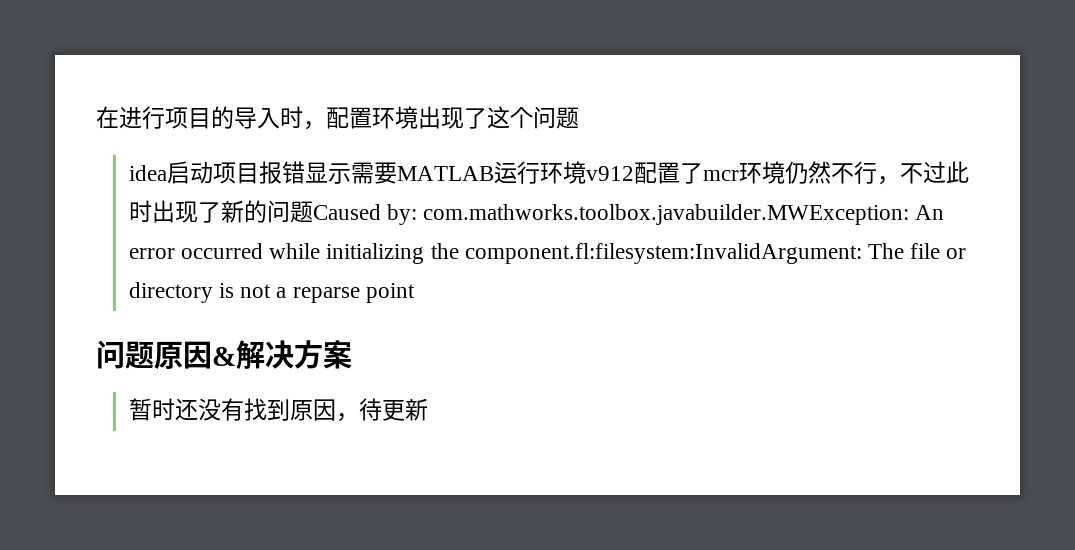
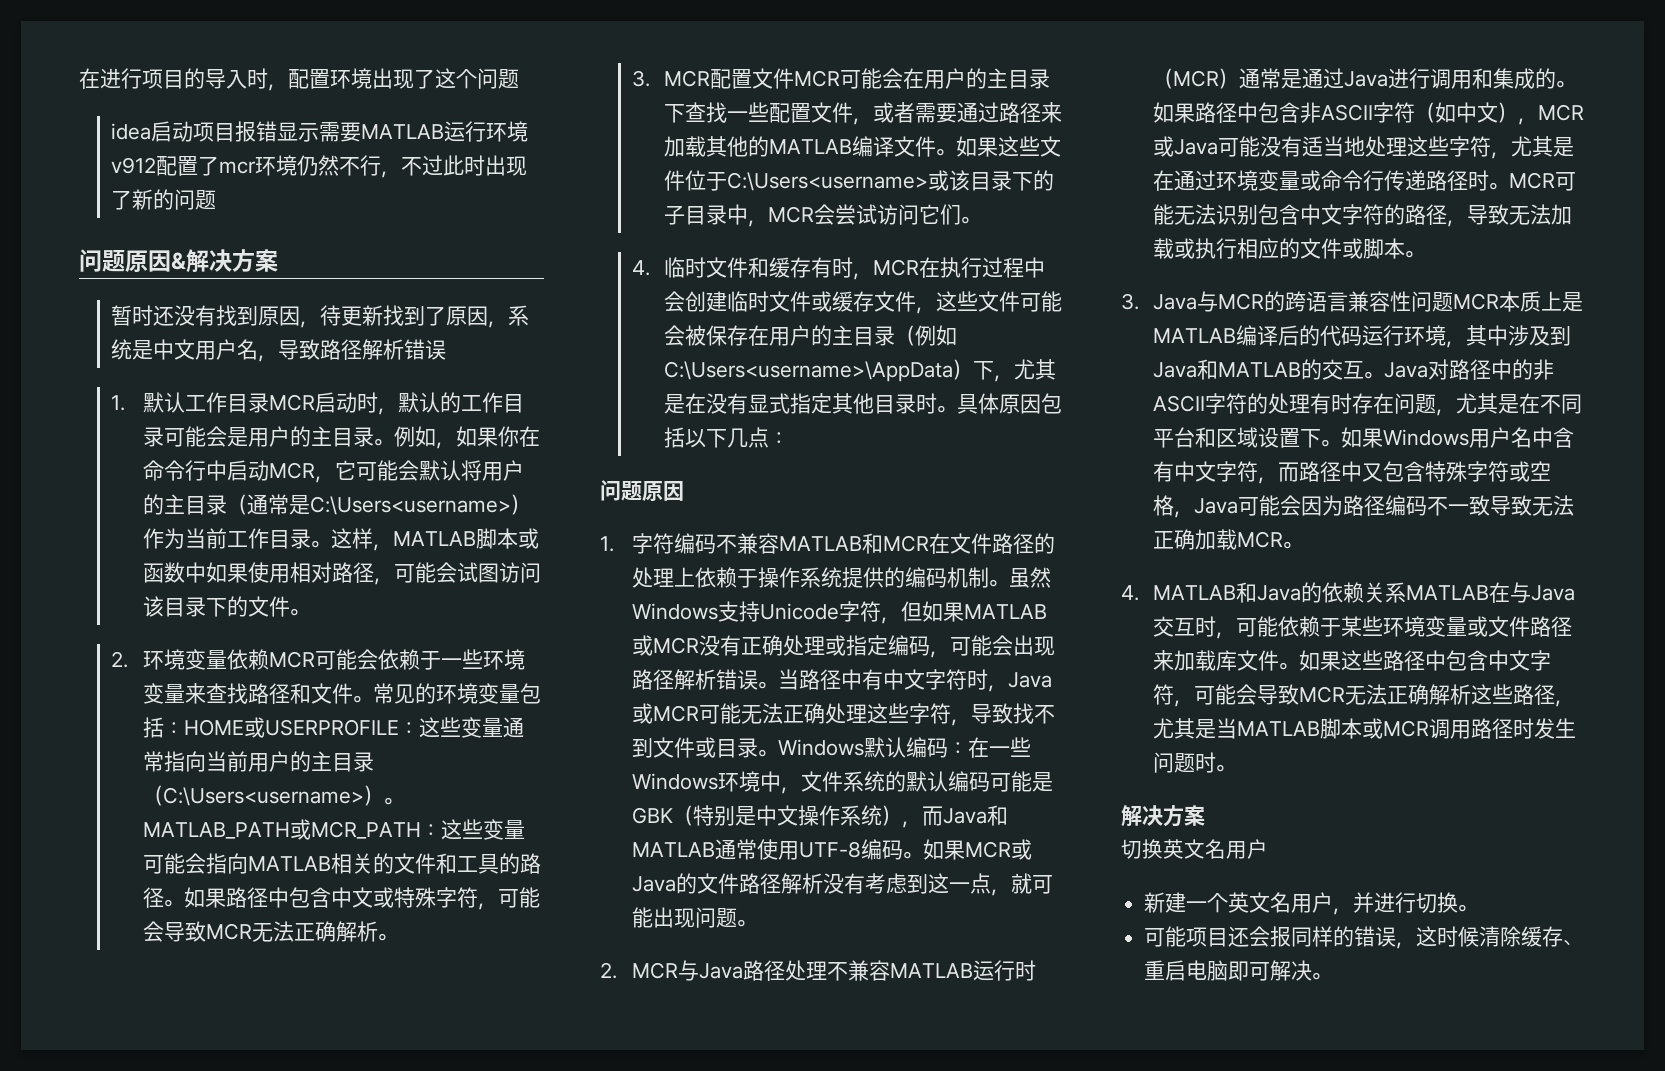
- idea启动项目报错显示需要MATLAB运行环境v912配置了mcr环境仍然不行，不过此时出现了新的问题Caused by: com.mathworks.toolbox.javabuilder.MWException: An error occurred while initializing the component.fl:filesystem:InvalidArgument: The file or directory is not a reparse point
+ idea启动项目报错显示需要MATLAB运行环境v912配置了mcr环境仍然不行，不过此时出现了新的问题
- 暂时还没有找到原因，待更新
+ 暂时还没有找到原因，待更新找到了原因，系统是中文用户名，导致路径解析错误
+ 1.默认工作目录MCR启动时，默认的工作目录可能会是用户的主目录。例如，如果你在命令行中启动MCR，它可能会默认将用户的主目录（通常是C:\Users<username>）作为当前工作目录。这样，MATLAB脚本或函数中如果使用相对路径，可能会试图访问该目录下的文件。
+ 2.环境变量依赖MCR可能会依赖于一些环境变量来查找路径和文件。常见的环境变量包括：HOME或USERPROFILE：这些变量通常指向当前用户的主目录（C:\Users<username>）。MATLAB_PATH或MCR_PATH：这些变量可能会指向MATLAB相关的文件和工具的路径。如果路径中包含中文或特殊字符，可能会导致MCR无法正确解析。
+ 3. MCR配置文件MCR可能会在用户的主目录下查找一些配置文件，或者需要通过路径来加载其他的MATLAB编译文件。如果这些文件位于C:\Users<username>或该目录下的子目录中，MCR会尝试访问它们。
+ 4.临时文件和缓存有时，MCR在执行过程中会创建临时文件或缓存文件，这些文件可能会被保存在用户的主目录（例如C:\Users<username>\AppData）下，尤其是在没有显式指定其他目录时。具体原因包括以下几点：
+ 问题原因
+ 1.字符编码不兼容MATLAB和MCR在文件路径的处理上依赖于操作系统提供的编码机制。虽然Windows支持Unicode字符，但如果MATLAB或MCR没有正确处理或指定编码，可能会出现路径解析错误。当路径中有中文字符时，Java或MCR可能无法正确处理这些字符，导致找不到文件或目录。Windows默认编码：在一些Windows环境中，文件系统的默认编码可能是GBK（特别是中文操作系统），而Java和MATLAB通常使用UTF-8编码。如果MCR或Java的文件路径解析没有考虑到这一点，就可能出现问题。
+ 2. MCR与Java路径处理不兼容MATLAB运行时（MCR）通常是通过Java进行调用和集成的。如果路径中包含非ASCII字符（如中文），MCR或Java可能没有适当地处理这些字符，尤其是在通过环境变量或命令行传递路径时。MCR可能无法识别包含中文字符的路径，导致无法加载或执行相应的文件或脚本。
+ 3. Java与MCR的跨语言兼容性问题MCR本质上是MATLAB编译后的代码运行环境，其中涉及到Java和MATLAB的交互。Java对路径中的非ASCII字符的处理有时存在问题，尤其是在不同平台和区域设置下。如果Windows用户名中含有中文字符，而路径中又包含特殊字符或空格，Java可能会因为路径编码不一致导致无法正确加载MCR。
+ 4. MATLAB和Java的依赖关系MATLAB在与Java交互时，可能依赖于某些环境变量或文件路径来加载库文件。如果这些路径中包含中文字符，可能会导致MCR无法正确解析这些路径，尤其是当MATLAB脚本或MCR调用路径时发生问题时。
+ 解决方案
+ 切换英文名用户
+ 新建一个英文名用户，并进行切换。
+ 可能项目还会报同样的错误，这时候清除缓存、重启电脑即可解决。

